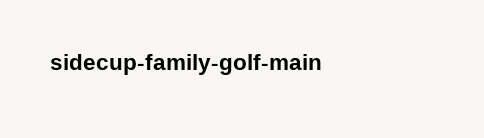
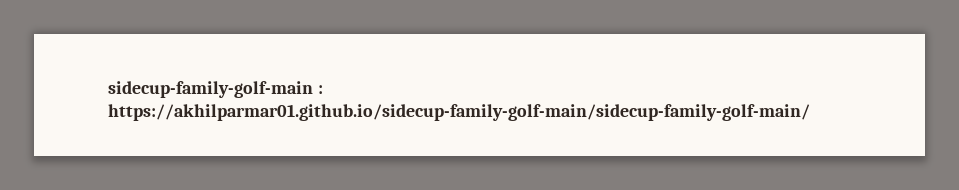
- sidecup-family-golf-main
+ sidecup-family-golf-main : https://akhilparmar01.github.io/sidecup-family-golf-main/sidecup-family-golf-main/

